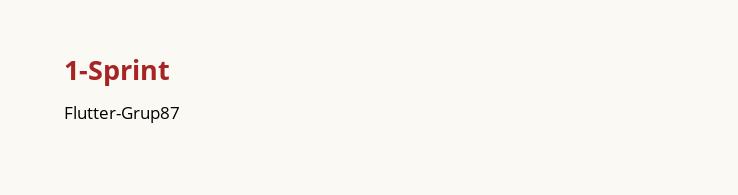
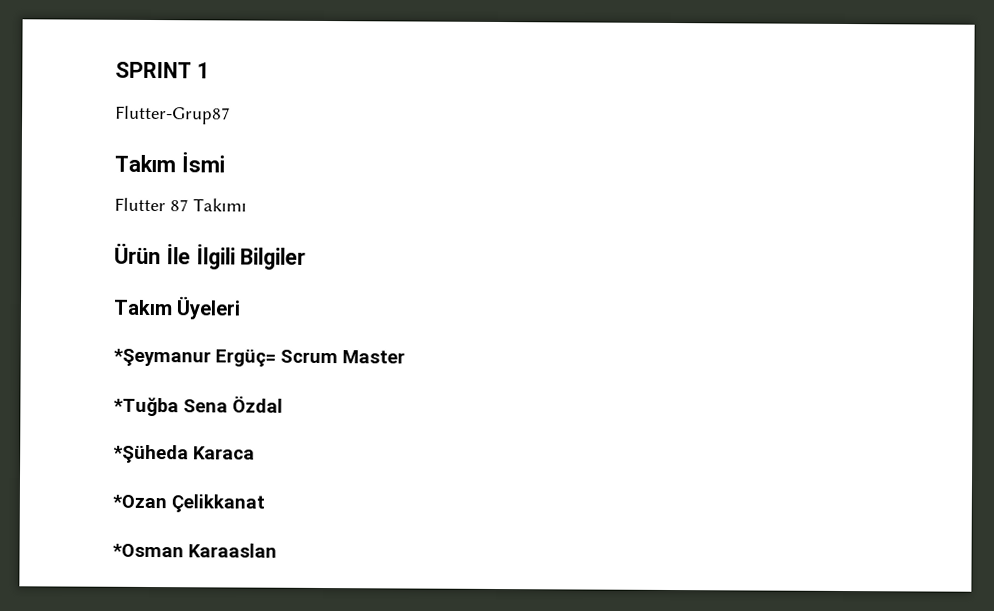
- 1-Sprint
+ SPRINT 1
+ Takım İsmi
+ Flutter 87 Takımı
+ Ürün İle İlgili Bilgiler
+ Takım Üyeleri
+ *Şeymanur Ergüç= Scrum Master
+ *Tuğba Sena Özdal
+ *Şüheda Karaca
+ *Ozan Çelikkanat
+ *Osman Karaaslan

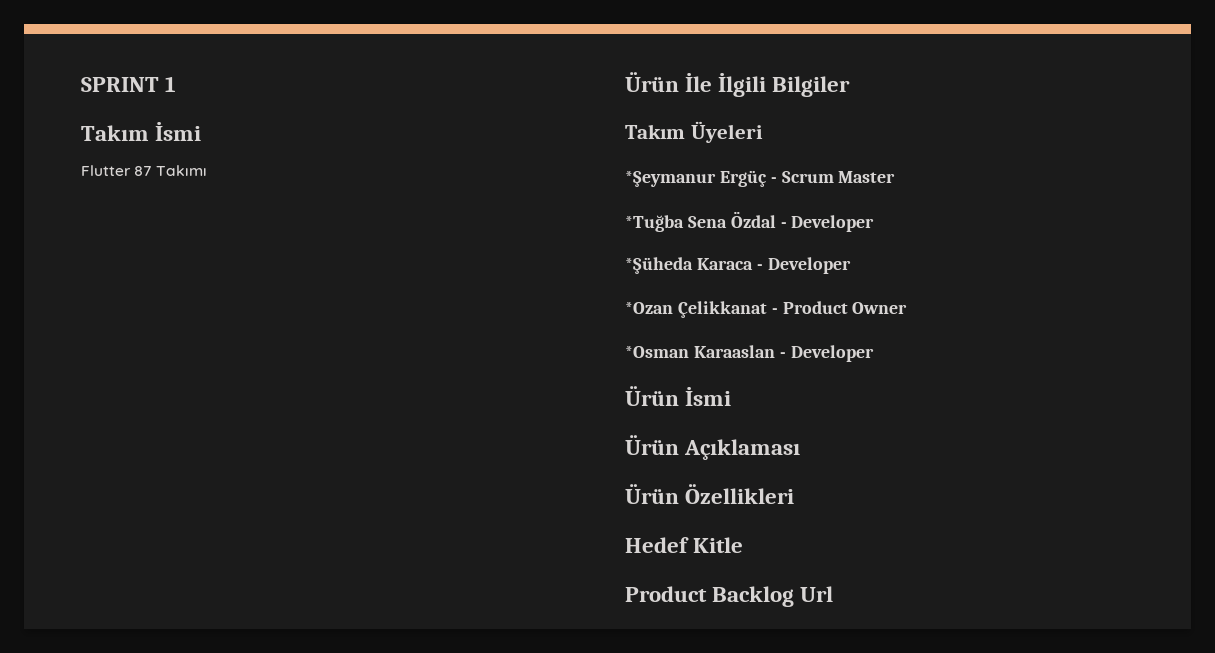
- Flutter-Grup87
- *Şeymanur Ergüç= Scrum Master
+ *Şeymanur Ergüç - Scrum Master
- *Tuğba Sena Özdal
+ *Tuğba Sena Özdal - Developer
- *Şüheda Karaca
+ *Şüheda Karaca - Developer
- *Ozan Çelikkanat
+ *Ozan Çelikkanat - Product Owner
- *Osman Karaaslan
+ *Osman Karaaslan - Developer
+ Ürün İsmi
+ Ürün Açıklaması
+ Ürün Özellikleri
+ Hedef Kitle
+ Product Backlog Url

